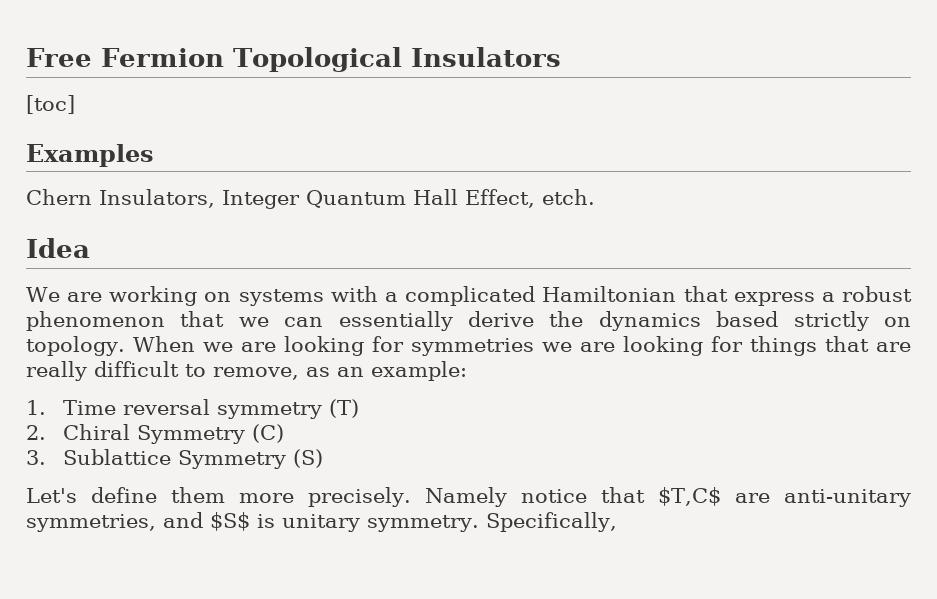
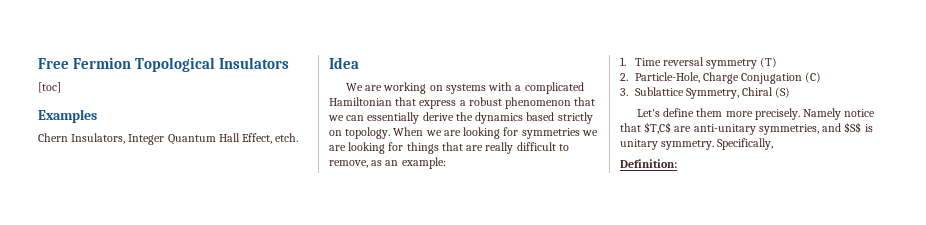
- 2. Chiral Symmetry (C)
+ 2. Particle-Hole, Charge Conjugation (C)
- 3. Sublattice Symmetry (S)
+ 3. Sublattice Symmetry, Chiral (S)
+ Definition:

